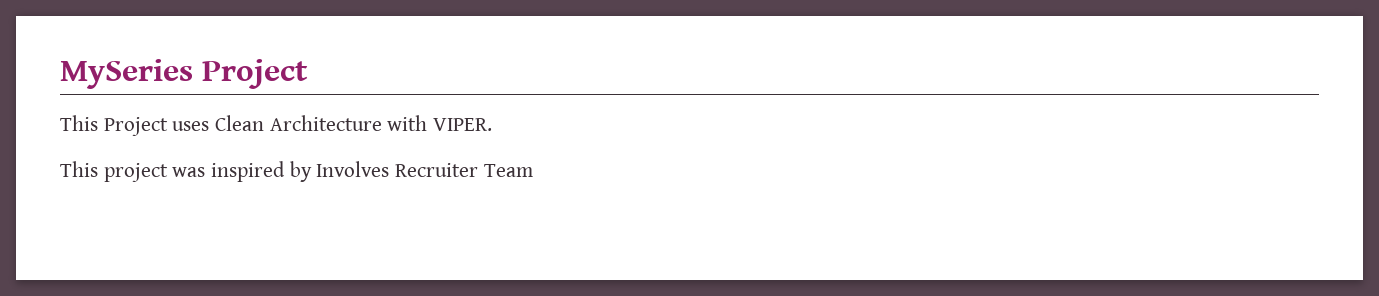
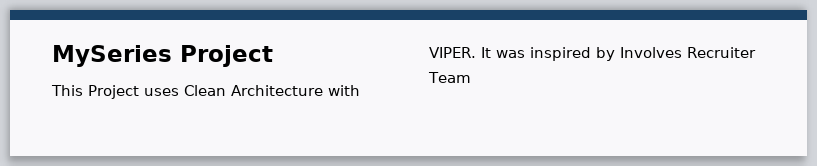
- This Project uses Clean Architecture with VIPER.
- This project was inspired by Involves Recruiter Team
+ This Project uses Clean Architecture with VIPER. It was inspired by Involves Recruiter Team

